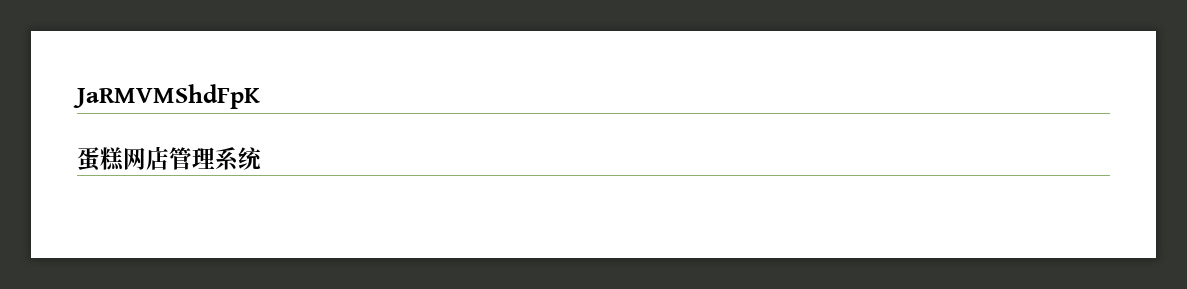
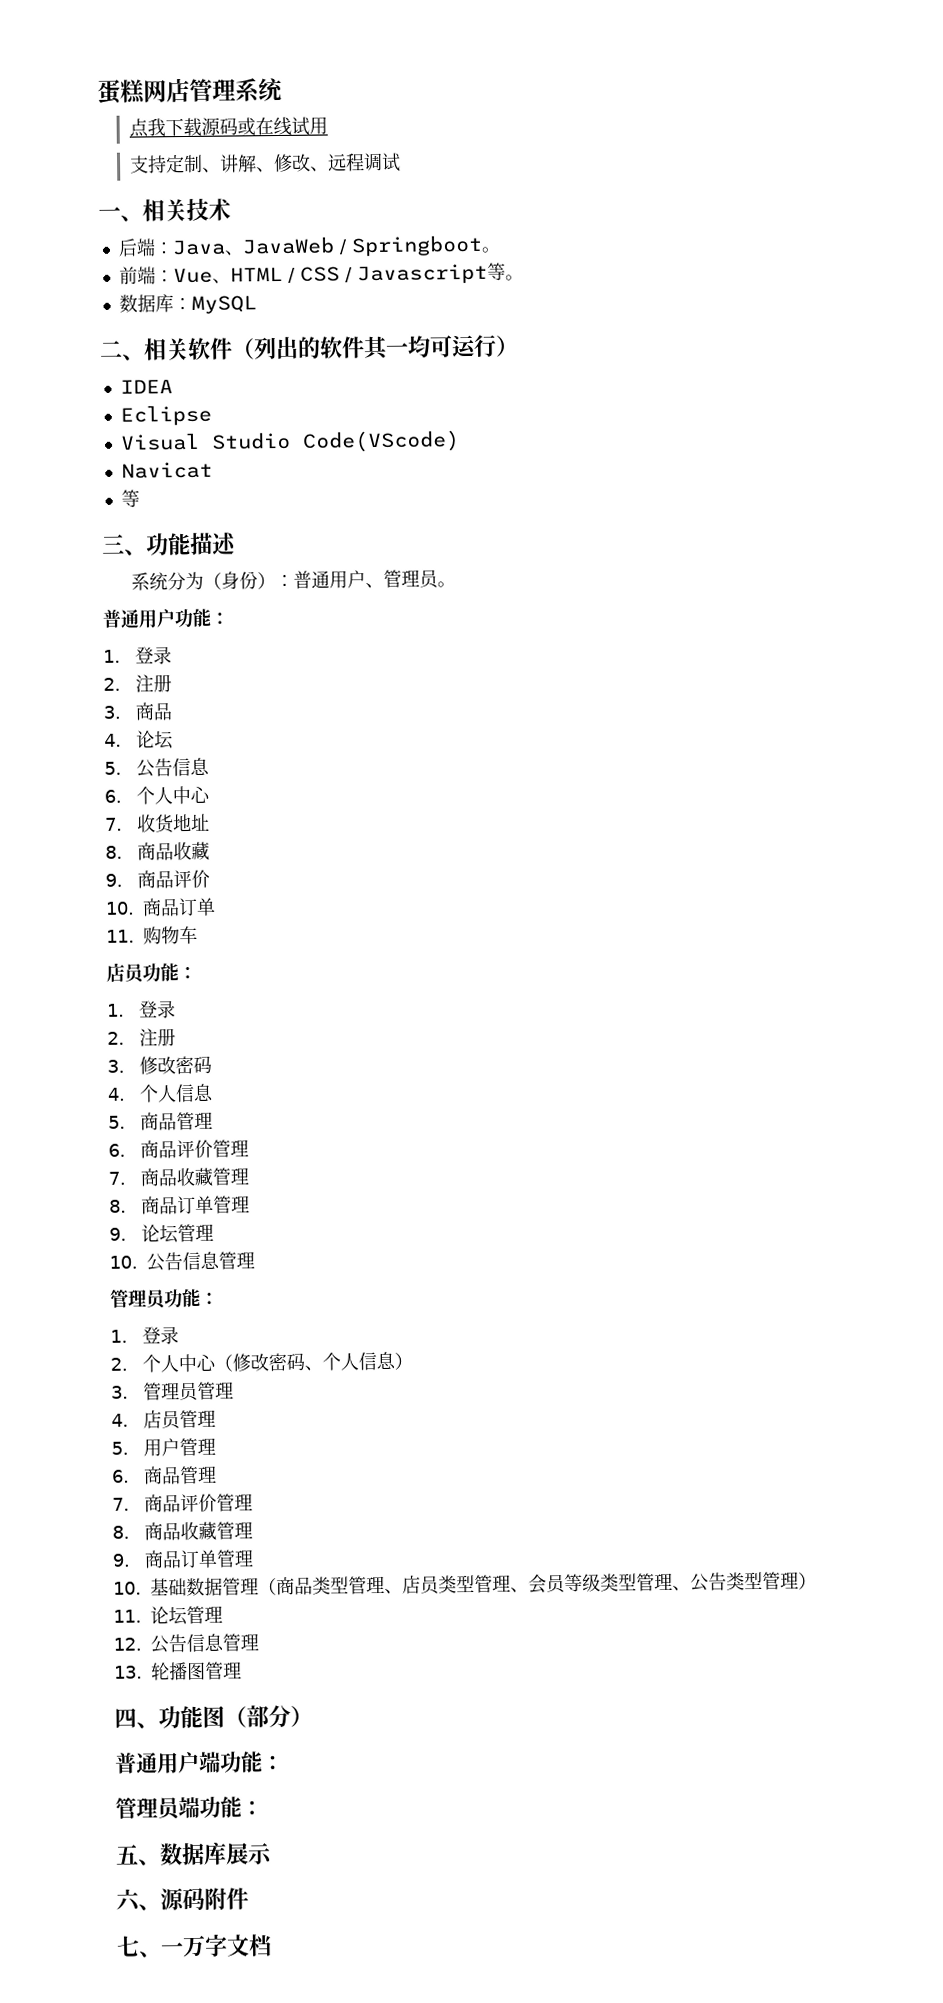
- JaRMVMShdFpK
+ 点我下载源码或在线试用
+ 支持定制、讲解、修改、远程调试
+ 一、相关技术
+ 后端：Java、JavaWeb / Springboot。
+ 前端：Vue、HTML / CSS / Javascript等。
+ 数据库：MySQL
+ 二、相关软件（列出的软件其一均可运行）
+ IDEA
+ Eclipse
+ Visual Studio Code(VScode)
+ Navicat
+ 等
+ 三、功能描述
+ 系统分为（身份）：普通用户、管理员。
+ 普通用户功能：
+ 1.登录
+ 2.注册
+ 3.商品
+ 4.论坛
+ 5.公告信息
+ 6.个人中心
+ 7.收货地址
+ 8.商品收藏
+ 9.商品评价
+ 10.商品订单
+ 11.购物车
+ 店员功能：
+ 1.登录
+ 2.注册
+ 3.修改密码
+ 4.个人信息
+ 5.商品管理
+ 6.商品评价管理
+ 7.商品收藏管理
+ 8.商品订单管理
+ 9.论坛管理
+ 10.公告信息管理
+ 管理员功能：
+ 1.登录
+ 2.个人中心（修改密码、个人信息）
+ 3.管理员管理
+ 4.店员管理
+ 5.用户管理
+ 6.商品管理
+ 7.商品评价管理
+ 8.商品收藏管理
+ 9.商品订单管理
+ 10.基础数据管理（商品类型管理、店员类型管理、会员等级类型管理、公告类型管理）
+ 11.论坛管理
+ 12.公告信息管理
+ 13.轮播图管理
+ 四、功能图（部分）
+ 普通用户端功能：
+ 管理员端功能：
+ 五、数据库展示
+ 六、源码附件
+ 七、一万字文档

